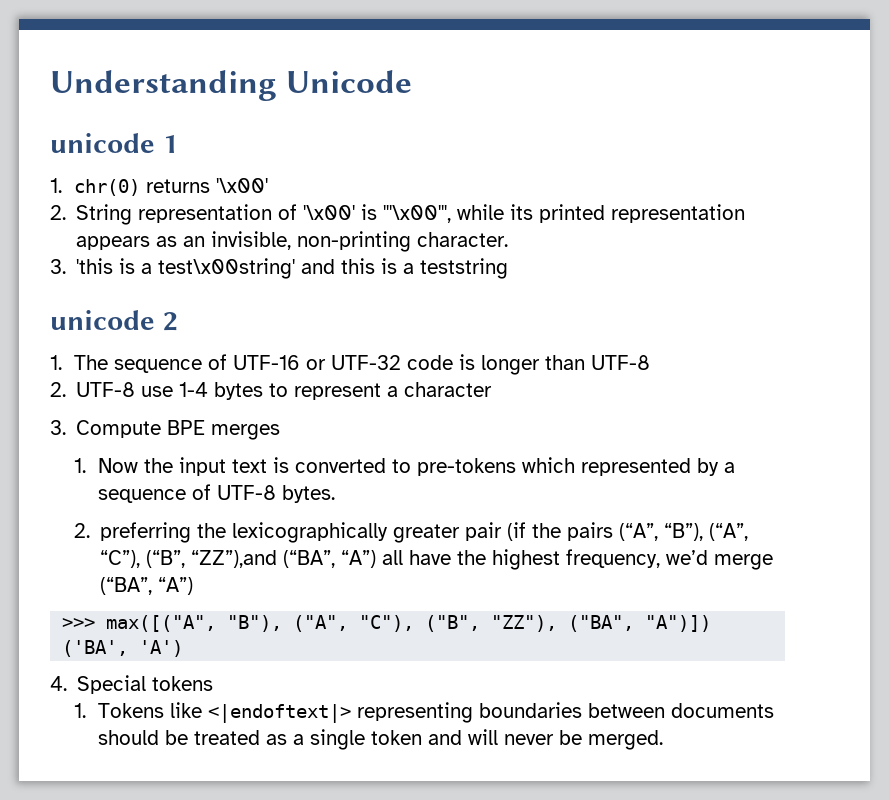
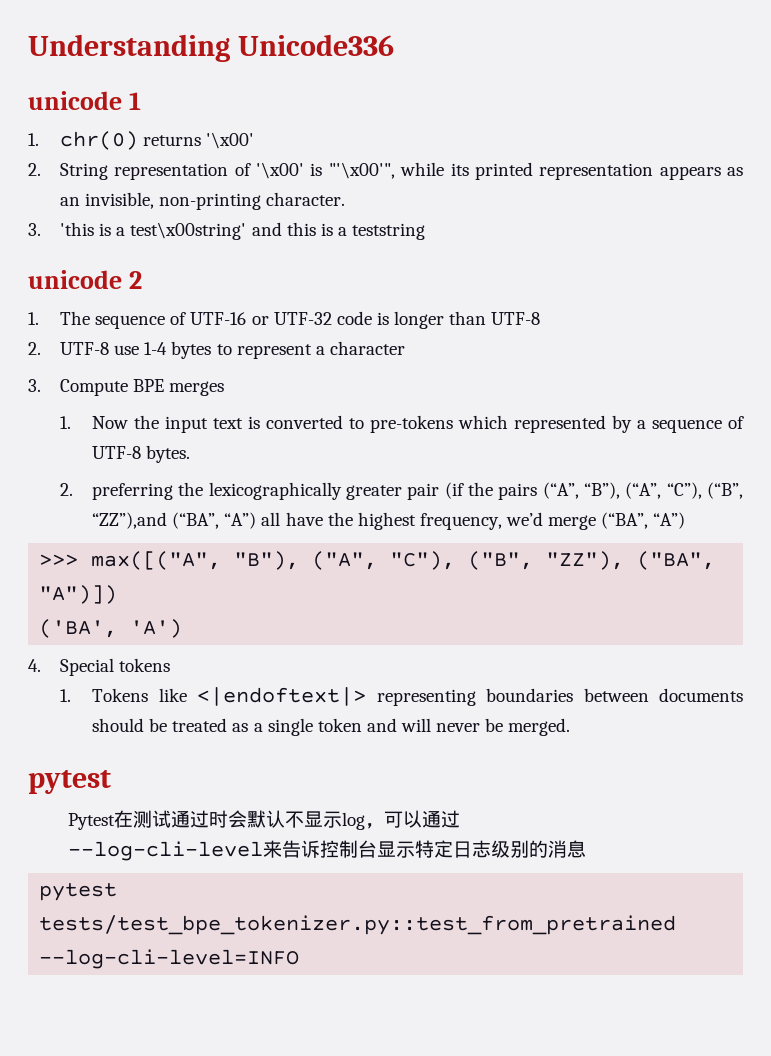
- Understanding Unicode
+ Understanding Unicode336
  1. Tokens like <|endoftext|> representing boundaries between documents should be treated as a single token and will never be merged.
+ pytest
+ Pytest在测试通过时会默认不显示log，可以通过
+ --log-cli-level来告诉控制台显示特定日志级别的消息
+ pytest tests/test_bpe_tokenizer.py::test_from_pretrained --log-cli-level=INFO

